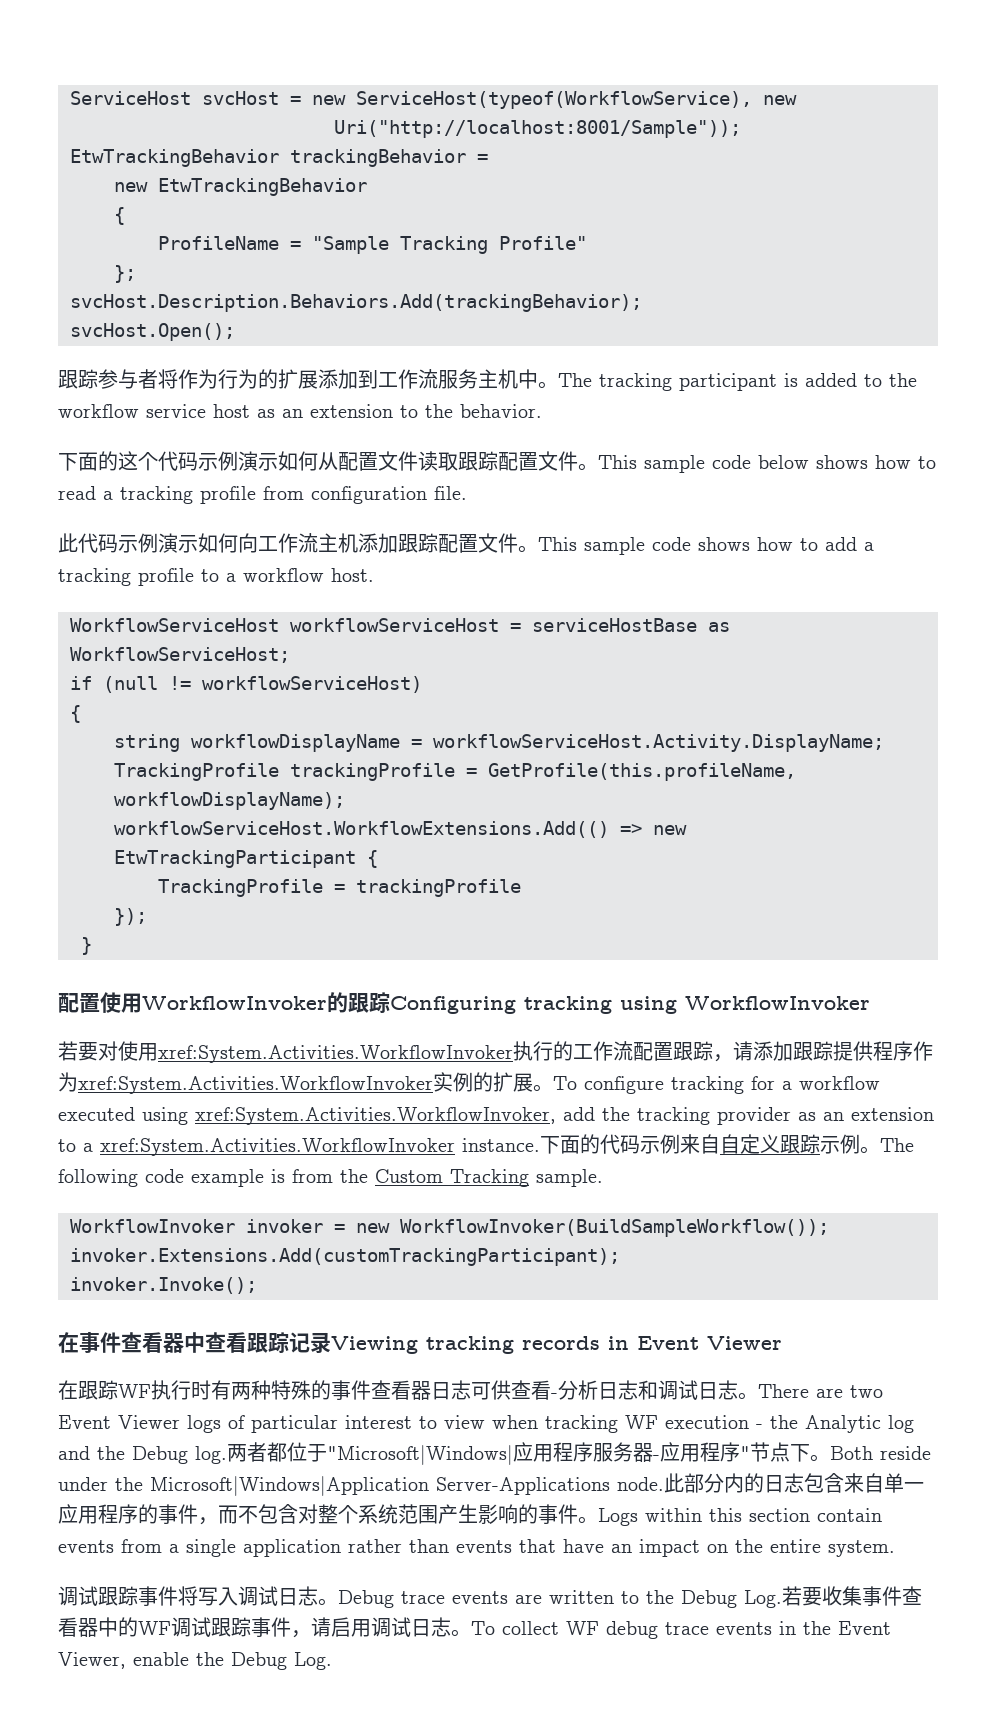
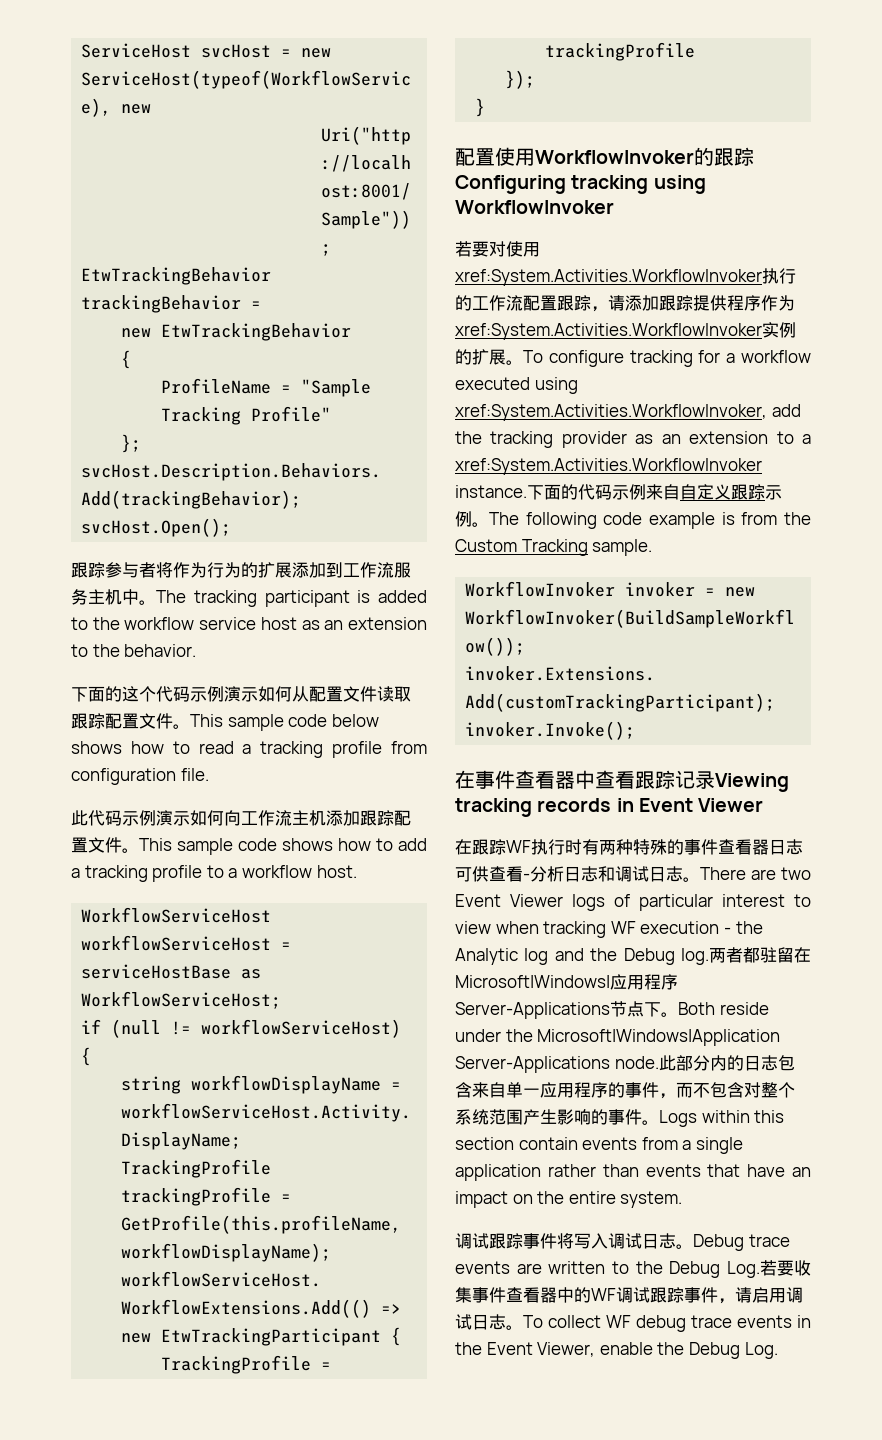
- 两者都位于"Microsoft|Windows|应用程序服务器-应用程序"节点下。
+ 两者都驻留在Microsoft|Windows|应用程序Server-Applications节点下。

